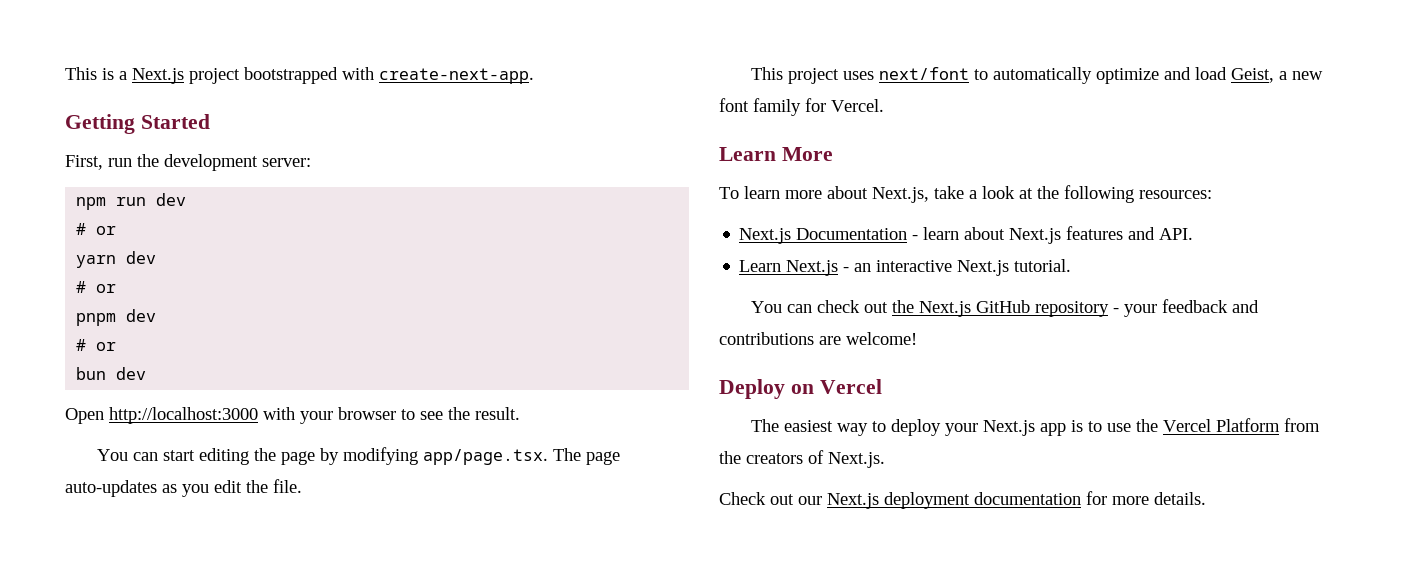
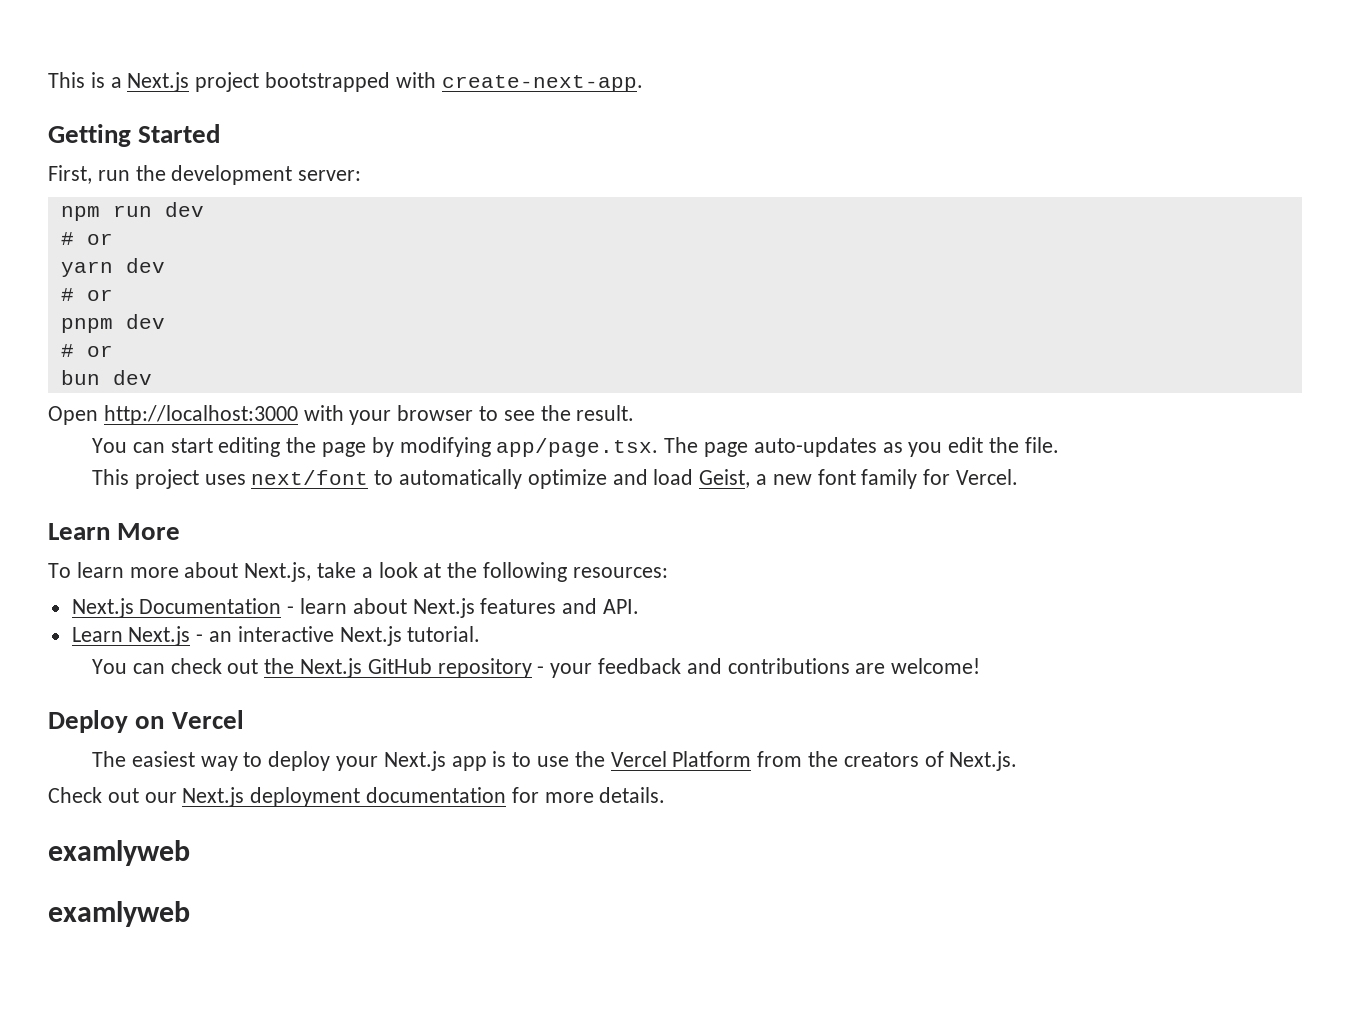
  Check out our Next.js deployment documentation for more details.
+ examlyweb
+ examlyweb

